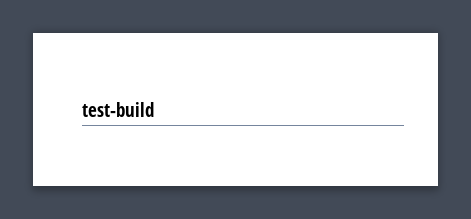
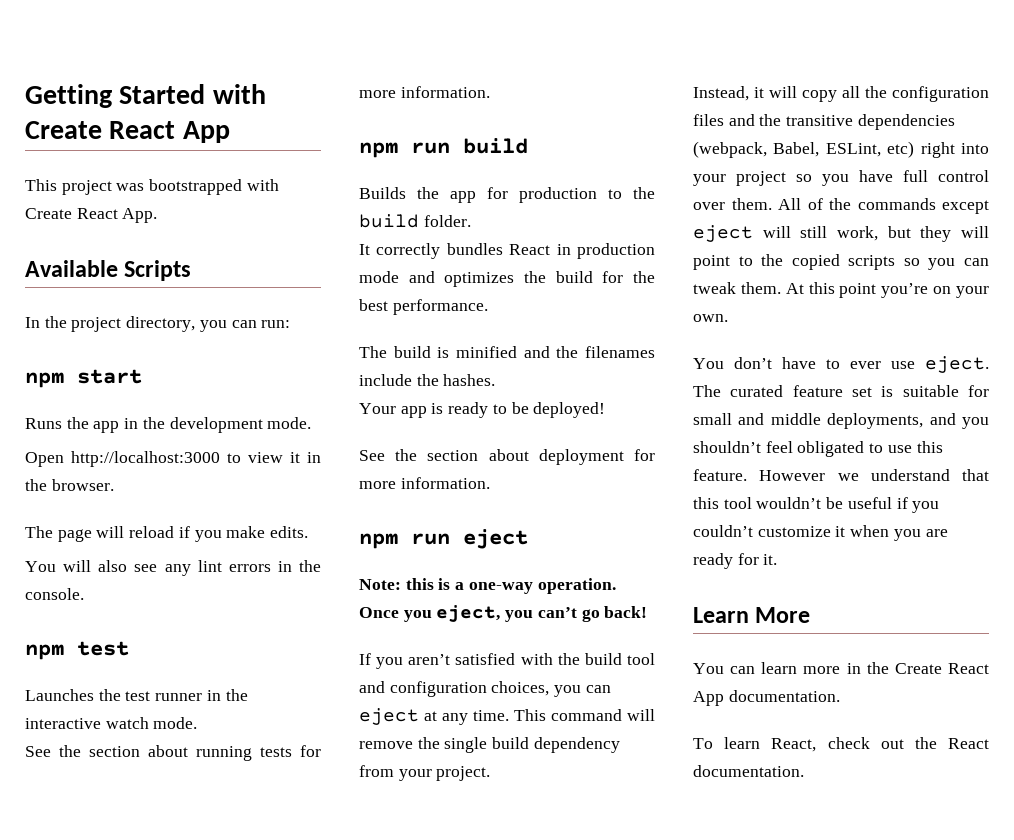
- test-build
+ Getting Started with Create React App
+ This project was bootstrapped with Create React App.
+ Available Scripts
+ In the project directory, you can run:
+ npm start
+ Runs the app in the development mode.
+ Open http://localhost:3000 to view it in the browser.
+ The page will reload if you make edits.
+ You will also see any lint errors in the console.
+ npm test
+ Launches the test runner in the interactive watch mode.
+ See the section about running tests for more information.
+ npm run build
+ Builds the app for production to the build folder.
+ It correctly bundles React in production mode and optimizes the build for the best performance.
+ The build is minified and the filenames include the hashes.
+ Your app is ready to be deployed!
+ See the section about deployment for more information.
+ npm run eject
+ Note: this is a one-way operation. Once you eject, you can’t go back!
+ If you aren’t satisfied with the build tool and configuration choices, you can eject at any time. This command will remove the single build dependency from your project.
+ Instead, it will copy all the configuration files and the transitive dependencies (webpack, Babel, ESLint, etc) right into your project so you have full control over them. All of the commands except eject will still work, but they will point to the copied scripts so you can tweak them. At this point you’re on your own.
+ You don’t have to ever use eject. The curated feature set is suitable for small and middle deployments, and you shouldn’t feel obligated to use this feature. However we understand that this tool wouldn’t be useful if you couldn’t customize it when you are ready for it.
+ Learn More
+ You can learn more in the Create React App documentation.
+ To learn React, check out the React documentation.

